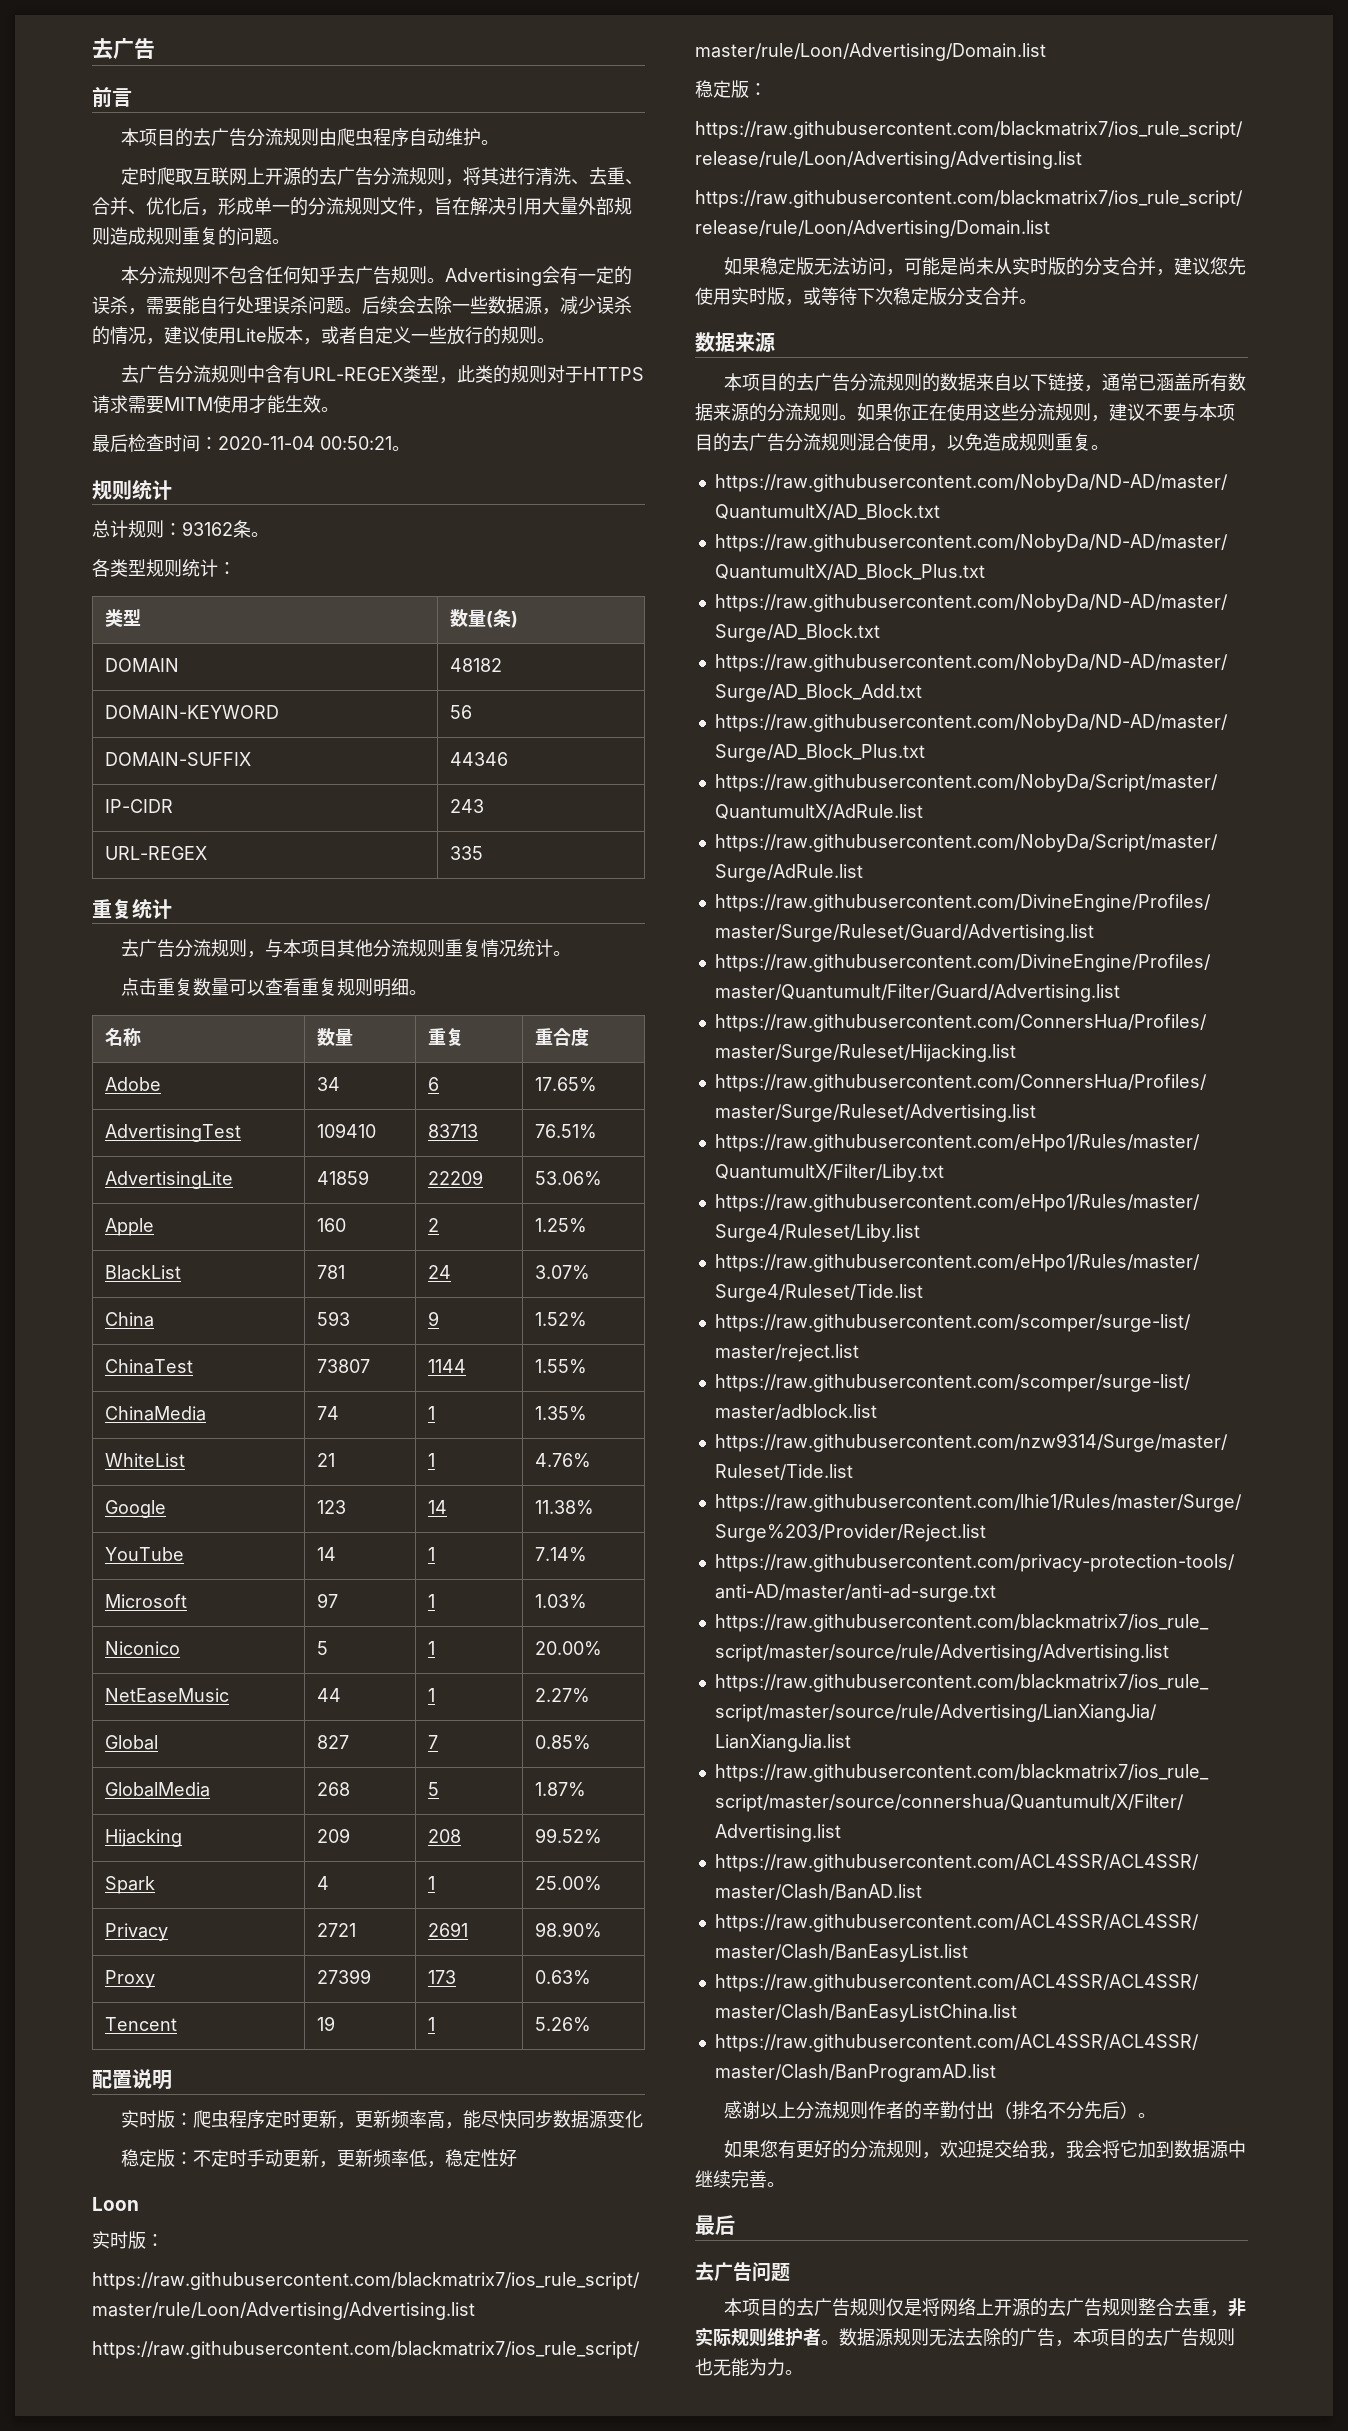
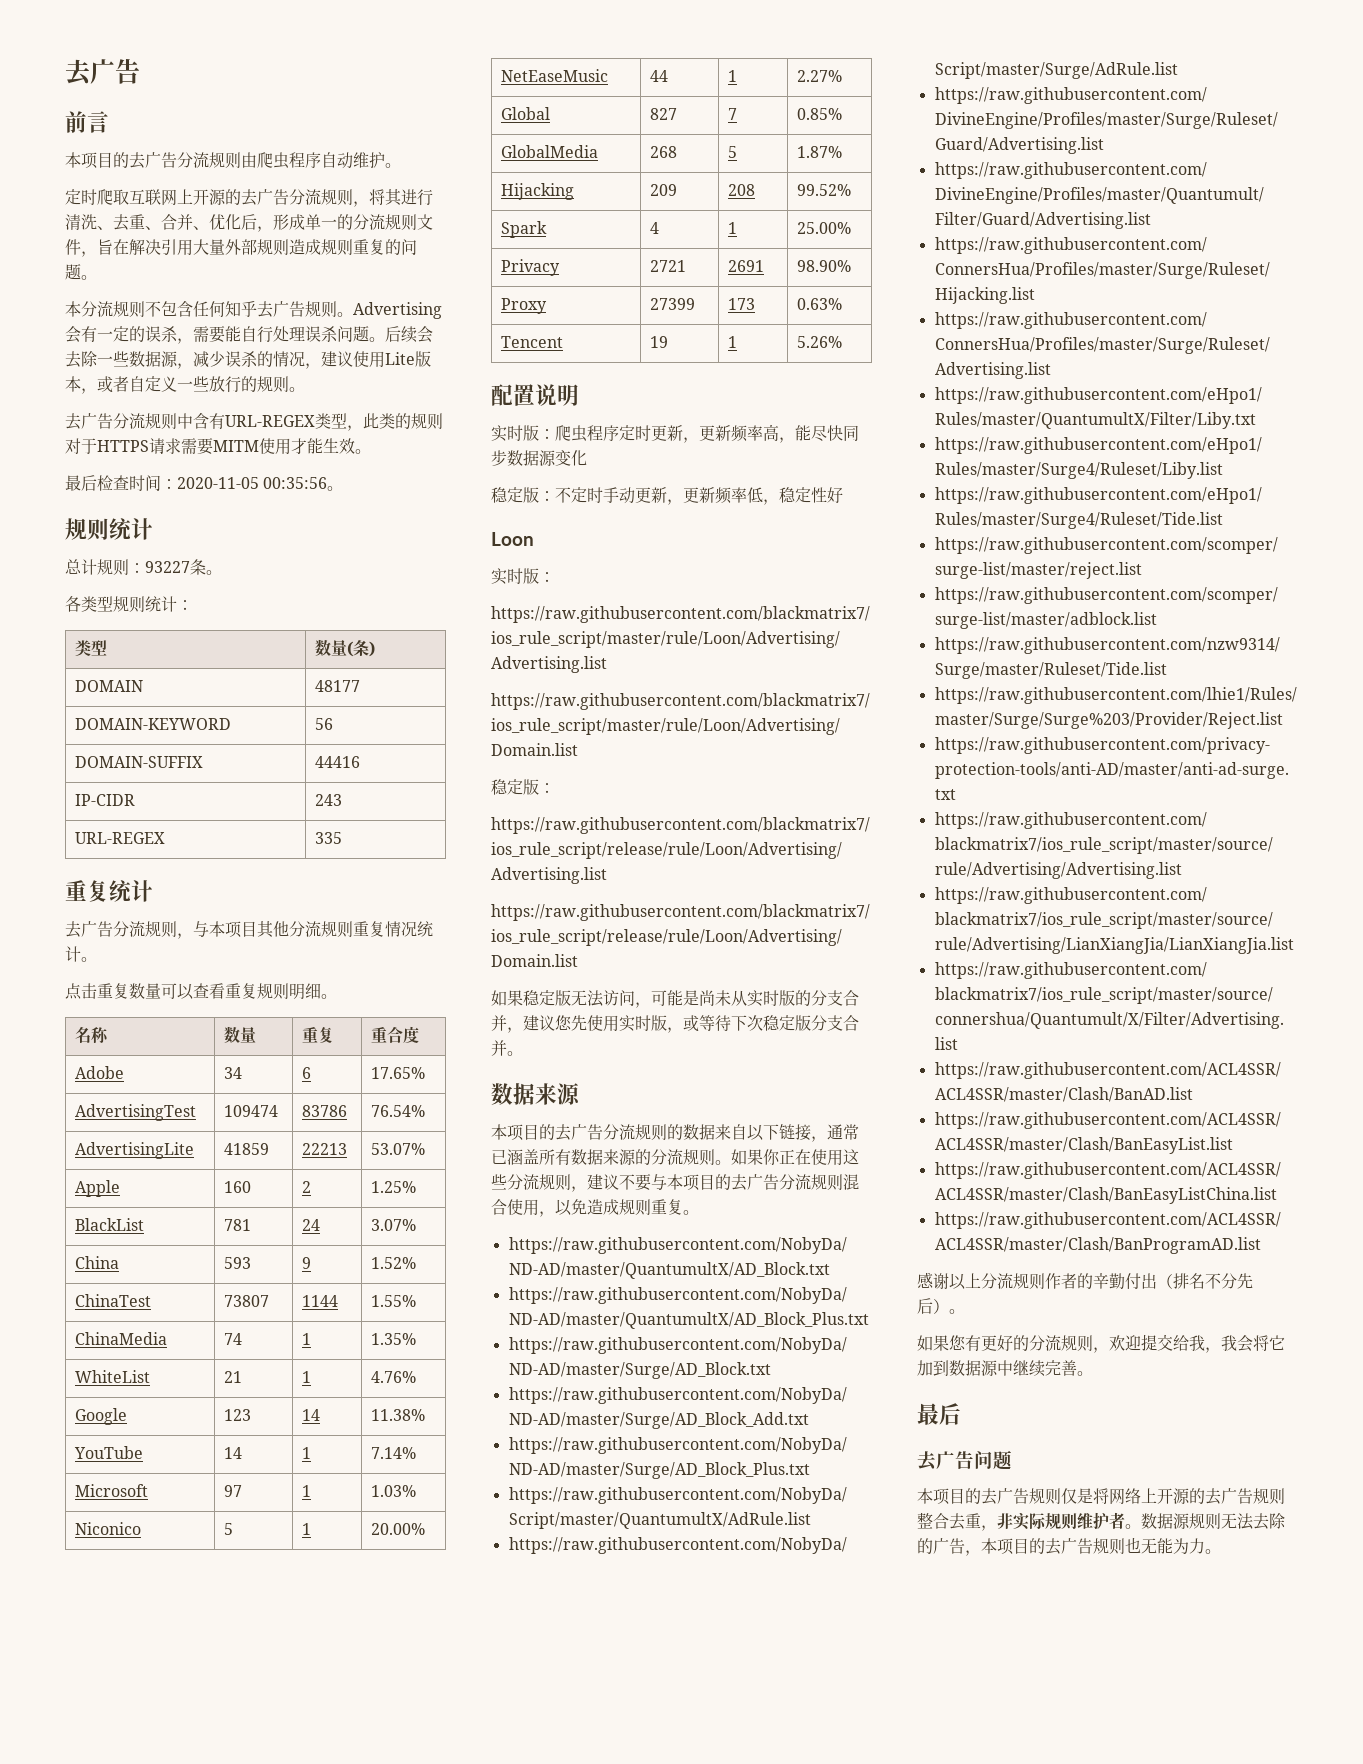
- 最后检查时间：2020-11-04 00:50:21。
+ 最后检查时间：2020-11-05 00:35:56。
- 总计规则：93162条。
+ 总计规则：93227条。
- DOMAIN | 48182
+ DOMAIN | 48177
- DOMAIN-SUFFIX | 44346
+ DOMAIN-SUFFIX | 44416
- AdvertisingTest | 109410 | 83713 | 76.51%
+ AdvertisingTest | 109474 | 83786 | 76.54%
- AdvertisingLite | 41859 | 22209 | 53.06%
+ AdvertisingLite | 41859 | 22213 | 53.07%

